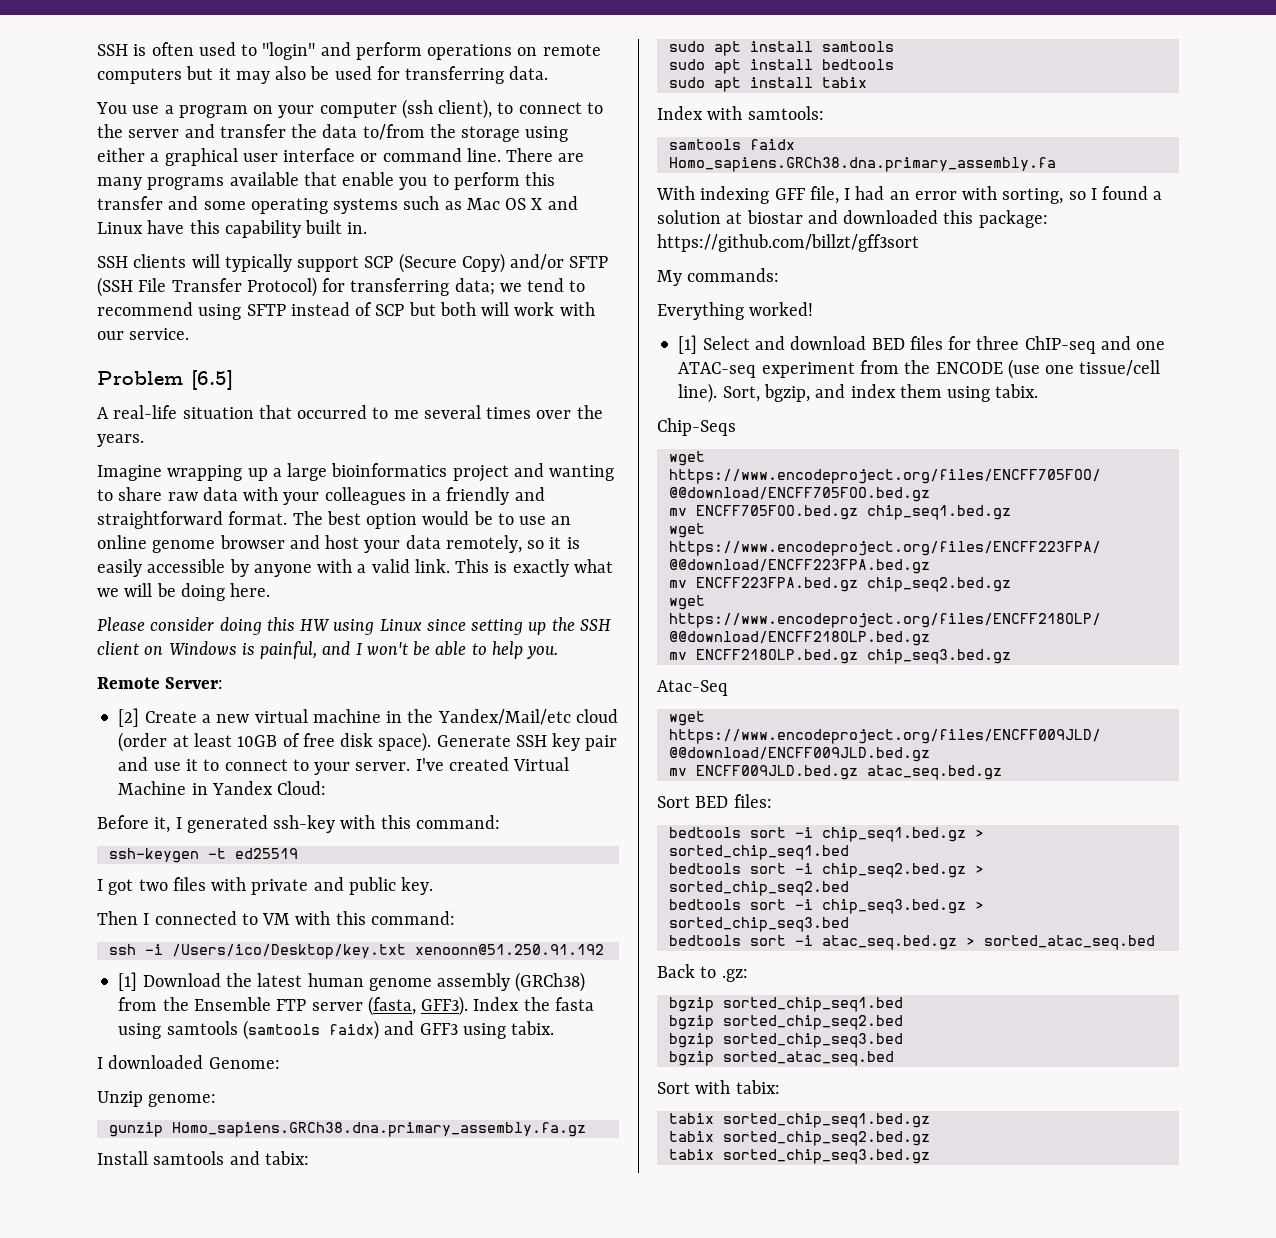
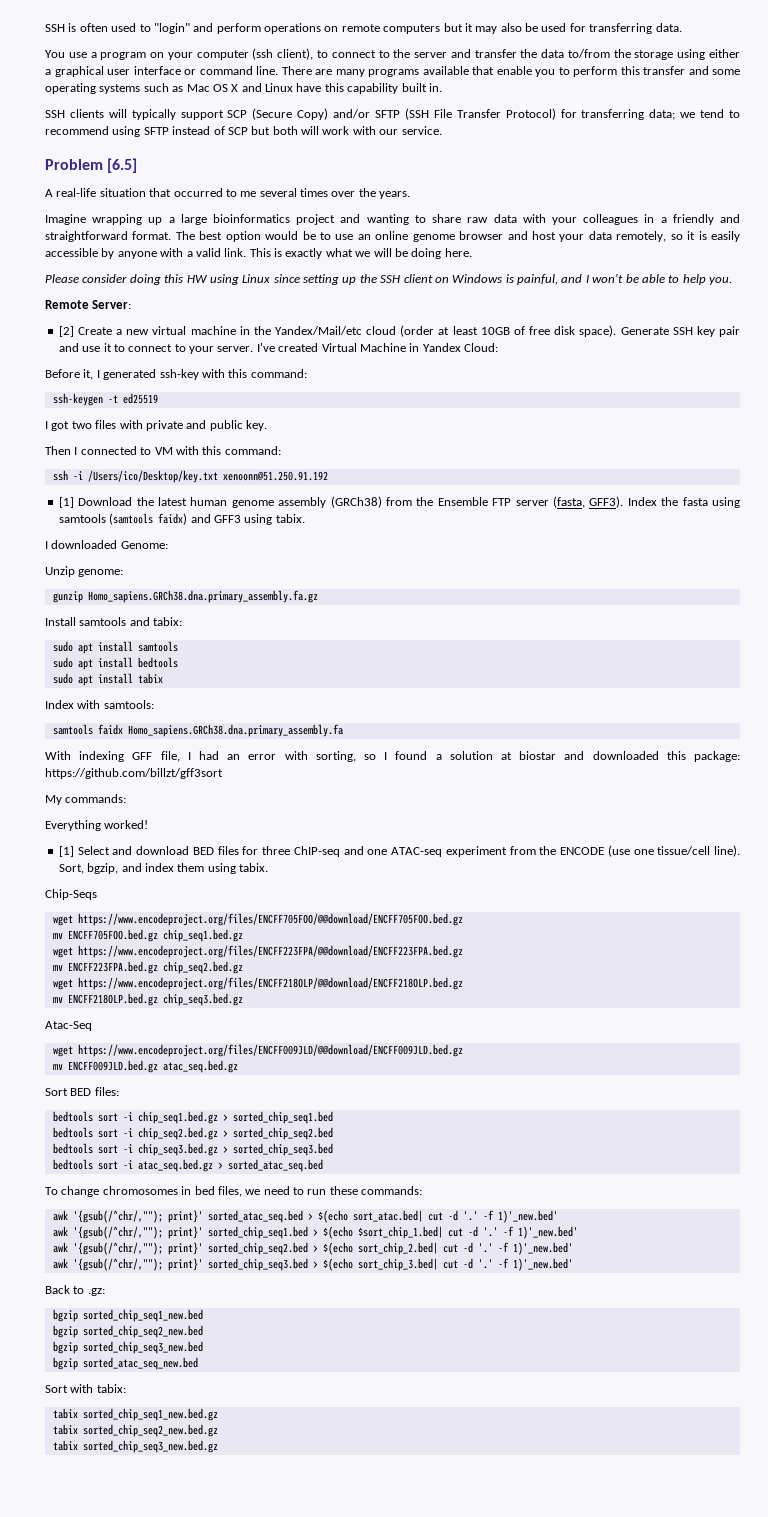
+ To change chromosomes in bed files, we need to run these commands:
+ awk '{gsub(/^chr/,""); print}' sorted_atac_seq.bed > $(echo sort_atac.bed| cut -d '.' -f 1)'_new.bed'
+ awk '{gsub(/^chr/,""); print}' sorted_chip_seq1.bed > $(echo $sort_chip_1.bed| cut -d '.' -f 1)'_new.bed'
+ awk '{gsub(/^chr/,""); print}' sorted_chip_seq2.bed > $(echo sort_chip_2.bed| cut -d '.' -f 1)'_new.bed'
+ awk '{gsub(/^chr/,""); print}' sorted_chip_seq3.bed > $(echo sort_chip_3.bed| cut -d '.' -f 1)'_new.bed'
- bgzip sorted_chip_seq1.bed
- bgzip sorted_chip_seq2.bed
- bgzip sorted_chip_seq3.bed
- bgzip sorted_atac_seq.bed
+ bgzip sorted_chip_seq1_new.bed
+ bgzip sorted_chip_seq2_new.bed
+ bgzip sorted_chip_seq3_new.bed
+ bgzip sorted_atac_seq_new.bed
- tabix sorted_chip_seq1.bed.gz
- tabix sorted_chip_seq2.bed.gz
- tabix sorted_chip_seq3.bed.gz
+ tabix sorted_chip_seq1_new.bed.gz
+ tabix sorted_chip_seq2_new.bed.gz
+ tabix sorted_chip_seq3_new.bed.gz

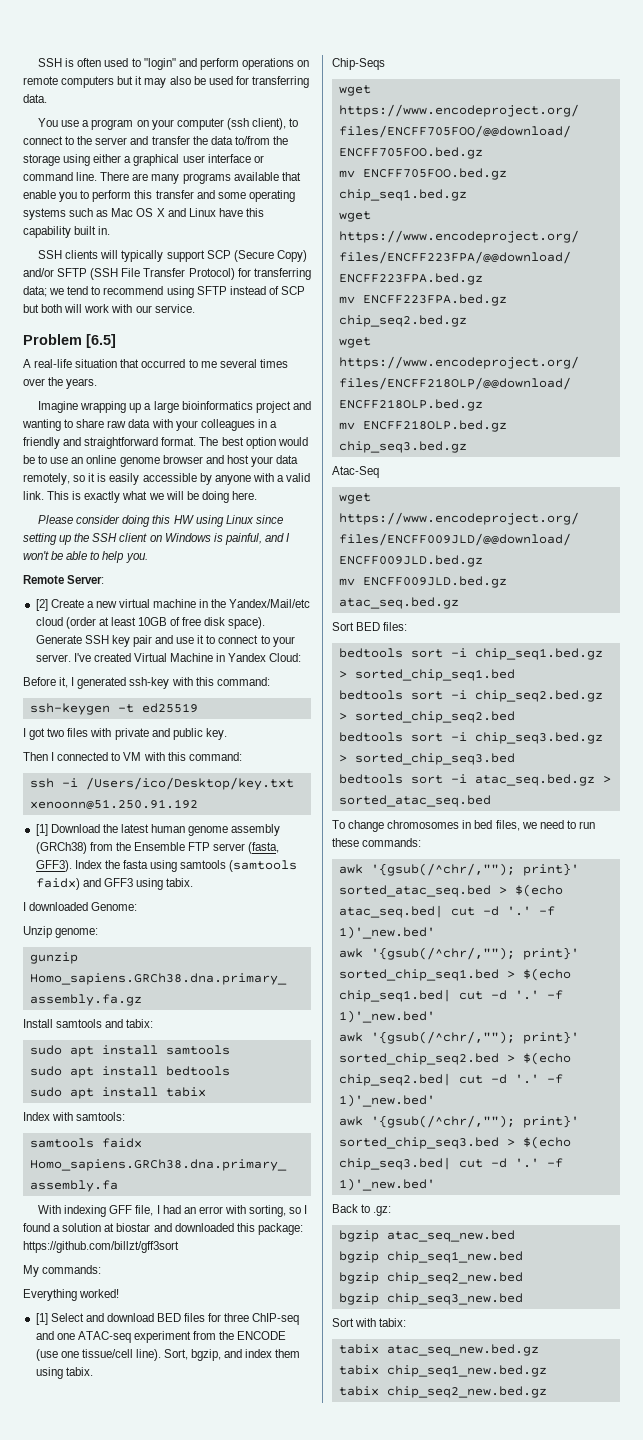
- awk '{gsub(/^chr/,""); print}' sorted_atac_seq.bed > $(echo sort_atac.bed| cut -d '.'
+ awk '{gsub(/^chr/,""); print}' sorted_atac_seq.bed > $(echo atac_seq.bed| cut -d '.'
- awk '{gsub(/^chr/,""); print}' sorted_chip_seq1.bed > $(echo $sort_chip_1.bed| cut -d '.'
+ awk '{gsub(/^chr/,""); print}' sorted_chip_seq1.bed > $(echo chip_seq1.bed| cut -d '.'
- awk '{gsub(/^chr/,""); print}' sorted_chip_seq2.bed > $(echo sort_chip_2.bed| cut -d '.'
+ awk '{gsub(/^chr/,""); print}' sorted_chip_seq2.bed > $(echo chip_seq2.bed| cut -d '.'
- awk '{gsub(/^chr/,""); print}' sorted_chip_seq3.bed > $(echo sort_chip_3.bed| cut -d '.'
+ awk '{gsub(/^chr/,""); print}' sorted_chip_seq3.bed > $(echo chip_seq3.bed| cut -d '.'
- bgzip sorted_chip_seq1_new.bed
- bgzip sorted_chip_seq2_new.bed
- bgzip sorted_chip_seq3_new.bed
- bgzip sorted_atac_seq_new.bed
+ bgzip atac_seq_new.bed
+ bgzip chip_seq1_new.bed
+ bgzip chip_seq2_new.bed
+ bgzip chip_seq3_new.bed
- tabix sorted_chip_seq1_new.bed.gz
- tabix sorted_chip_seq2_new.bed.gz
- tabix sorted_chip_seq3_new.bed.gz
+ tabix atac_seq_new.bed.gz
+ tabix chip_seq1_new.bed.gz
+ tabix chip_seq2_new.bed.gz

